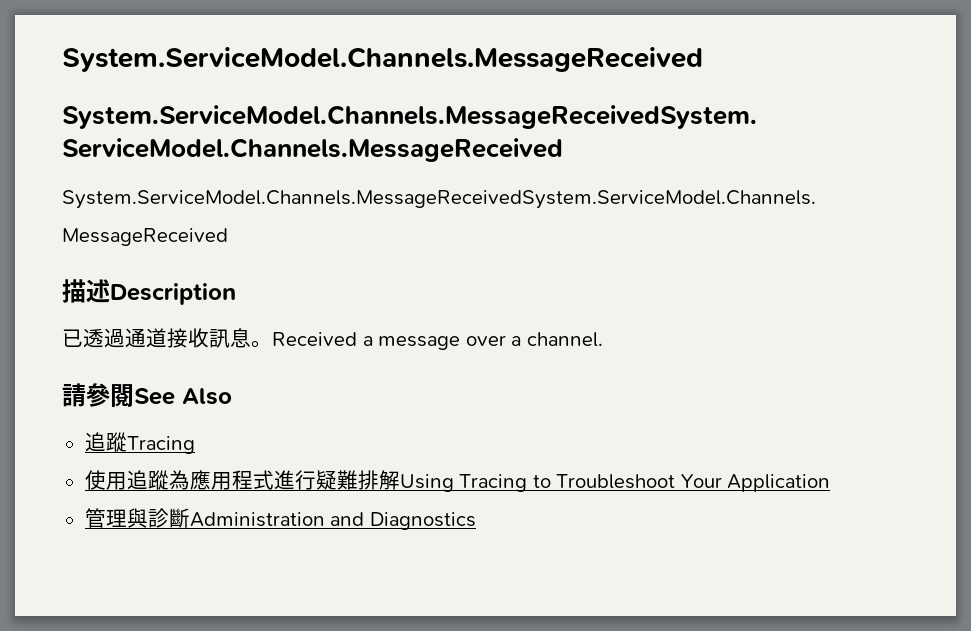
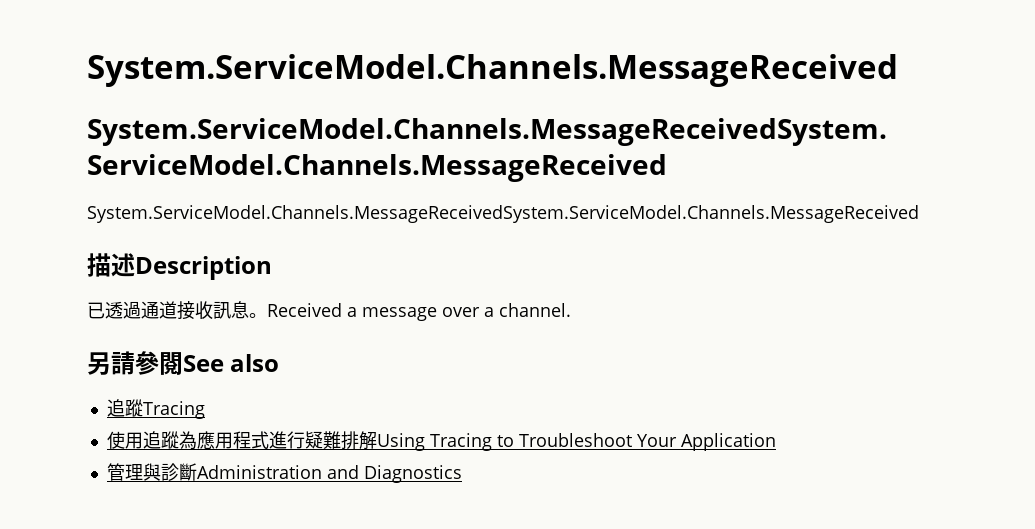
- 請參閱See Also
+ 另請參閱See also

